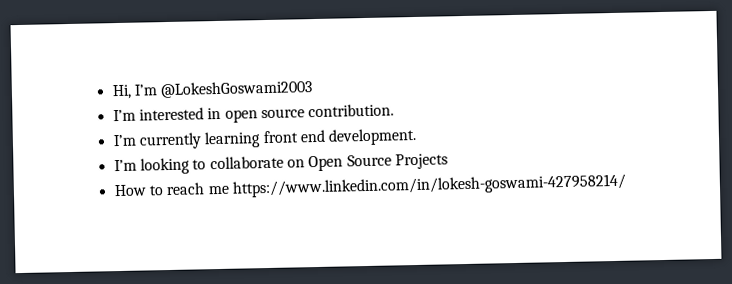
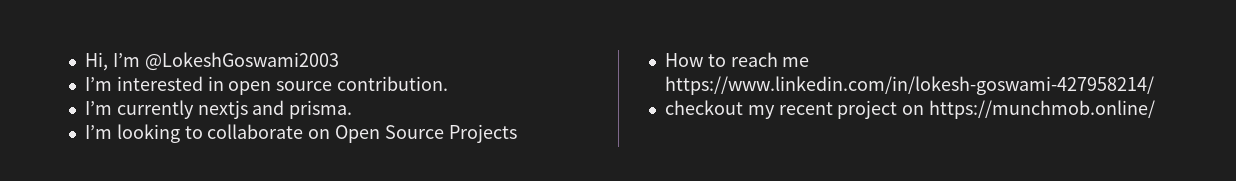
- I’m currently learning front end development.
+ I’m currently nextjs and prisma.
+ checkout my recent project on https://munchmob.online/

